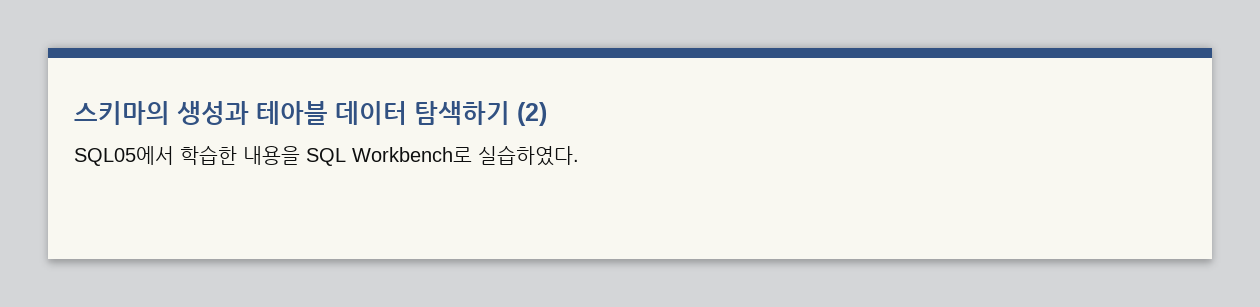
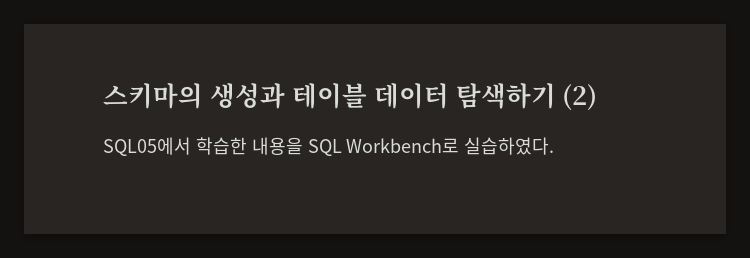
- 스키마의 생성과 테아블 데이터 탐색하기 (2)
+ 스키마의 생성과 테이블 데이터 탐색하기 (2)

